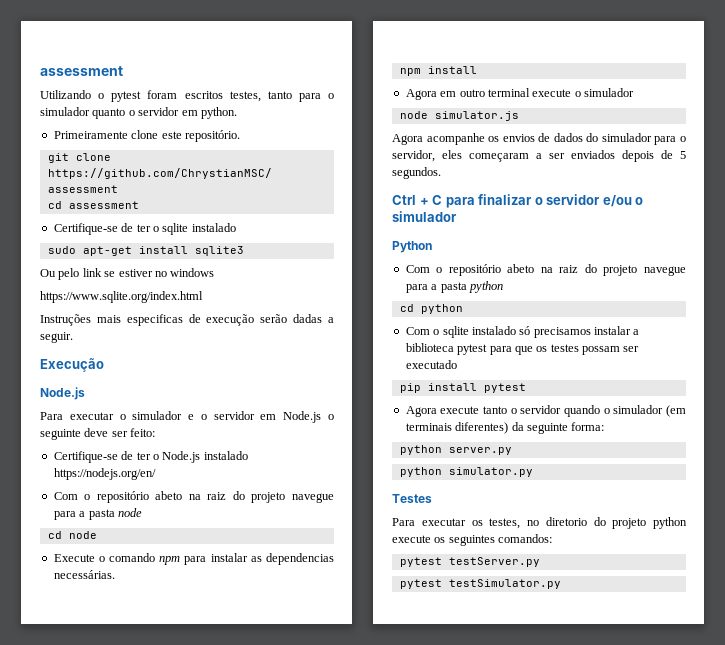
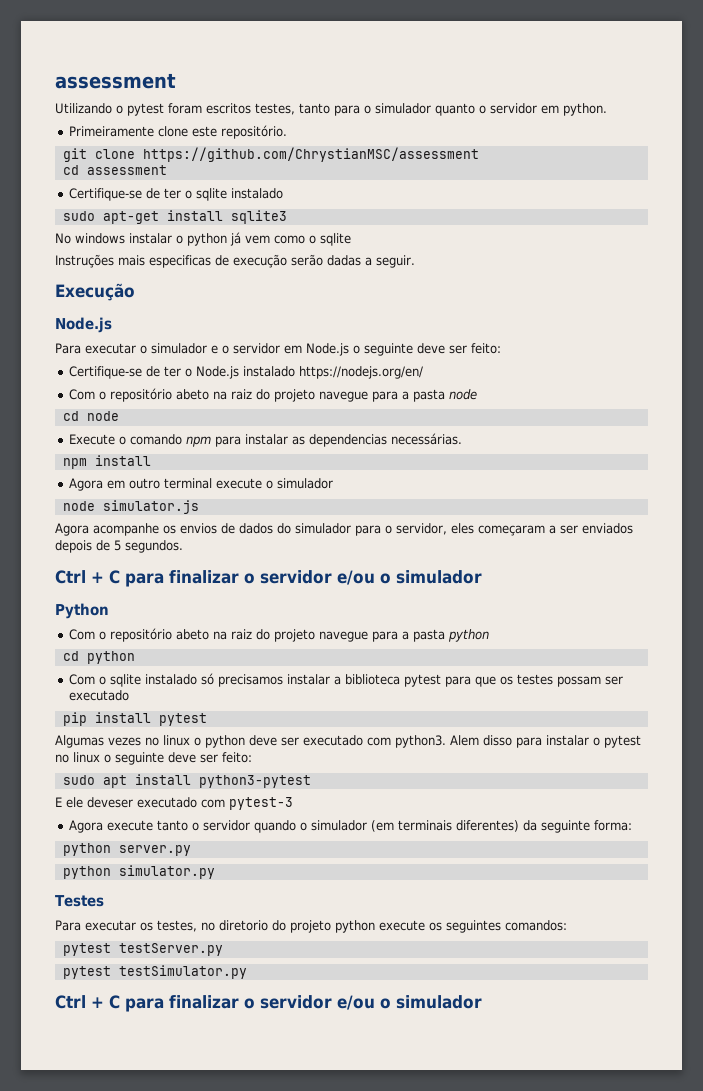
- Ou pelo link se estiver no windows
- https://www.sqlite.org/index.html
+ No windows instalar o python já vem como o sqlite
+ Algumas vezes no linux o python deve ser executado com python3. Alem disso para instalar o pytest no linux o seguinte deve ser feito:
+ sudo apt install python3-pytest
+ E ele deveser executado com pytest-3
  pytest testSimulator.py
+ Ctrl + C para finalizar o servidor e/ou o simulador

